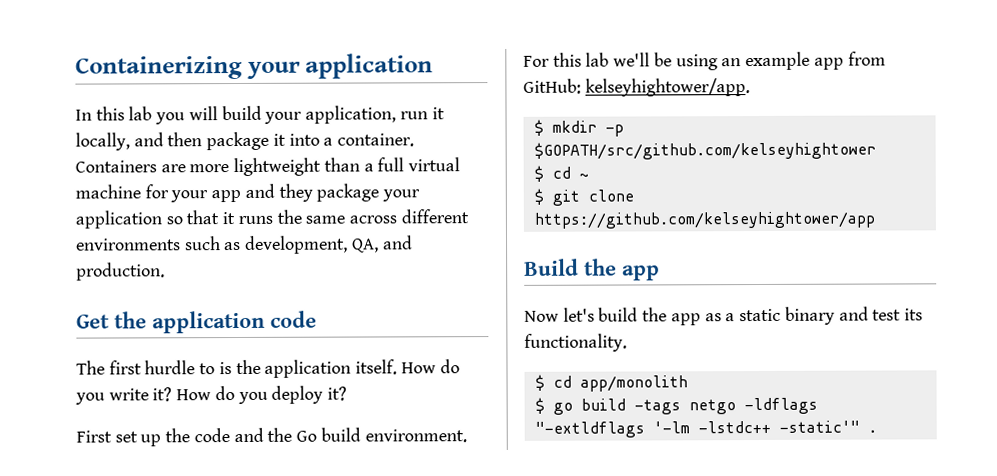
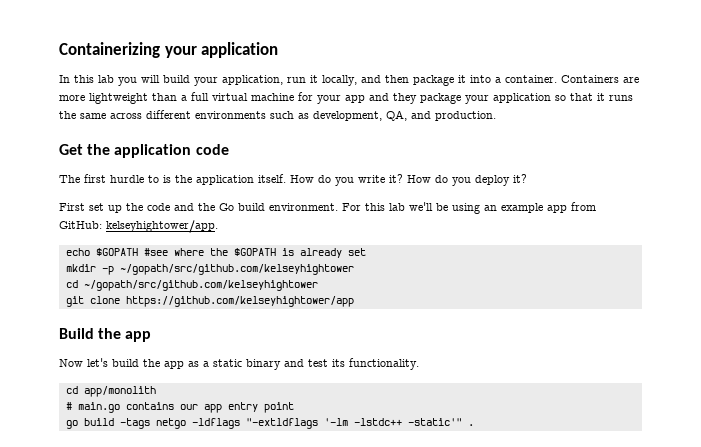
- $ mkdir -p $GOPATH/src/github.com/kelseyhightower
- $ cd ~
- $ git clone https://github.com/kelseyhightower/app
+ echo $GOPATH #see where the $GOPATH is already set
+ mkdir -p ~/gopath/src/github.com/kelseyhightower
+ cd ~/gopath/src/github.com/kelseyhightower
+ git clone https://github.com/kelseyhightower/app
- $ cd app/monolith
+ cd app/monolith
- $ go build -tags netgo -ldflags "-extldflags '-lm -lstdc++ -static'" .
+ # main.go contains our app entry point
+ go build -tags netgo -ldflags "-extldflags '-lm -lstdc++ -static'" .

